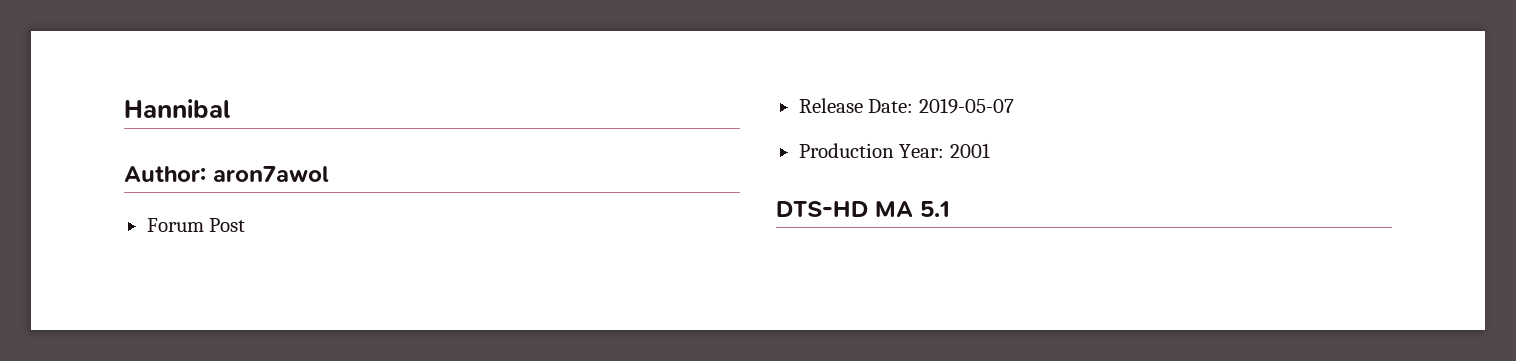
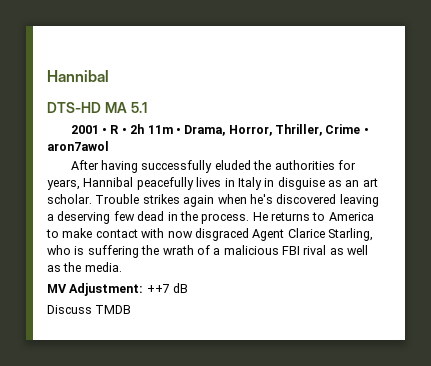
- Author: aron7awol
- Forum Post
- Release Date: 2019-05-07
- Production Year: 2001
  DTS-HD MA 5.1
+ 2001 • R • 2h 11m • Drama, Horror, Thriller, Crime • aron7awol
+ After having successfully eluded the authorities for years, Hannibal peacefully lives in Italy in disguise as an art scholar. Trouble strikes again when he's discovered leaving a deserving few dead in the process. He returns to America to make contact with now disgraced Agent Clarice Starling, who is suffering the wrath of a malicious FBI rival as well as the media.
+ MV Adjustment: ++7 dB
+ Discuss TMDB

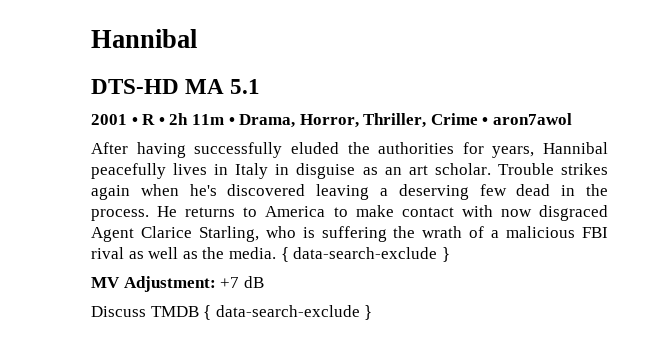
- He returns to America to make contact with now disgraced Agent Clarice Starling, who is suffering the wrath of a malicious FBI rival as well as the media.
+ He returns to America to make contact with now disgraced Agent Clarice Starling, who is suffering the wrath of a malicious FBI rival as well as the media. { data-search-exclude }
- MV Adjustment: ++7 dB
+ MV Adjustment: +7 dB
- Discuss TMDB
+ Discuss TMDB { data-search-exclude }

